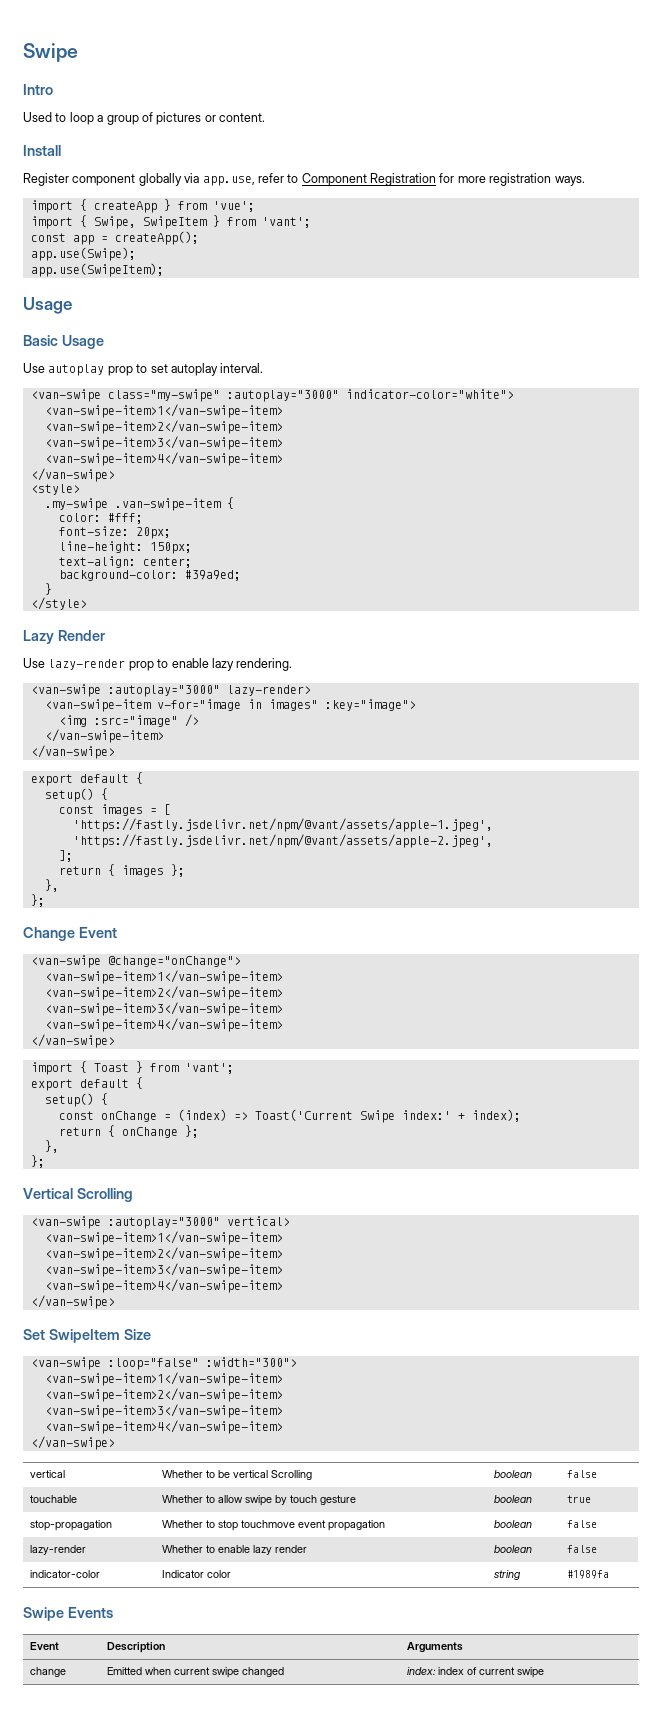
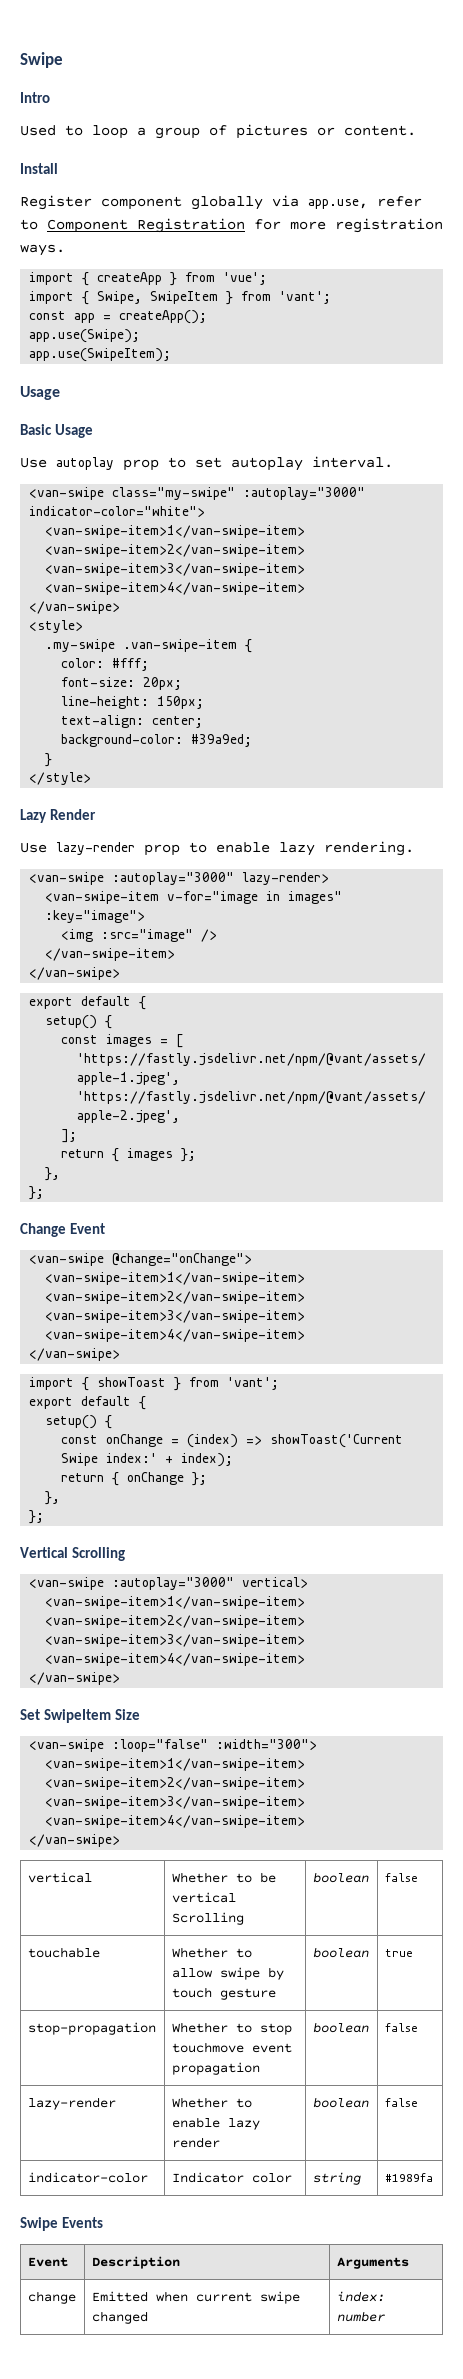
- import { Toast } from 'vant';
+ import { showToast } from 'vant';
- const onChange = (index) => Toast('Current Swipe index:' + index);
+ const onChange = (index) => showToast('Current Swipe index:' + index);
- change | Emitted when current swipe changed | index: index of current swipe
+ change | Emitted when current swipe changed | index: number

